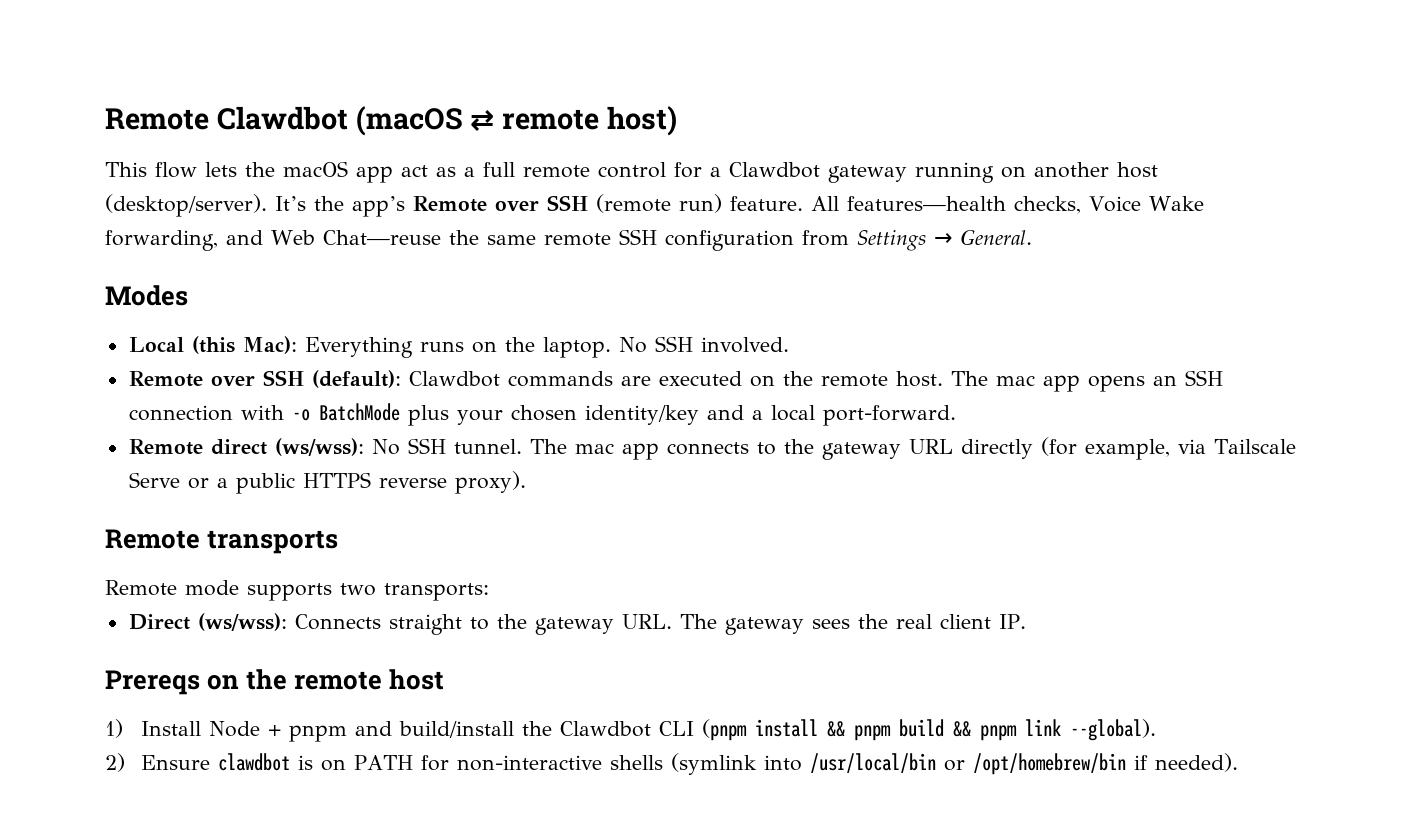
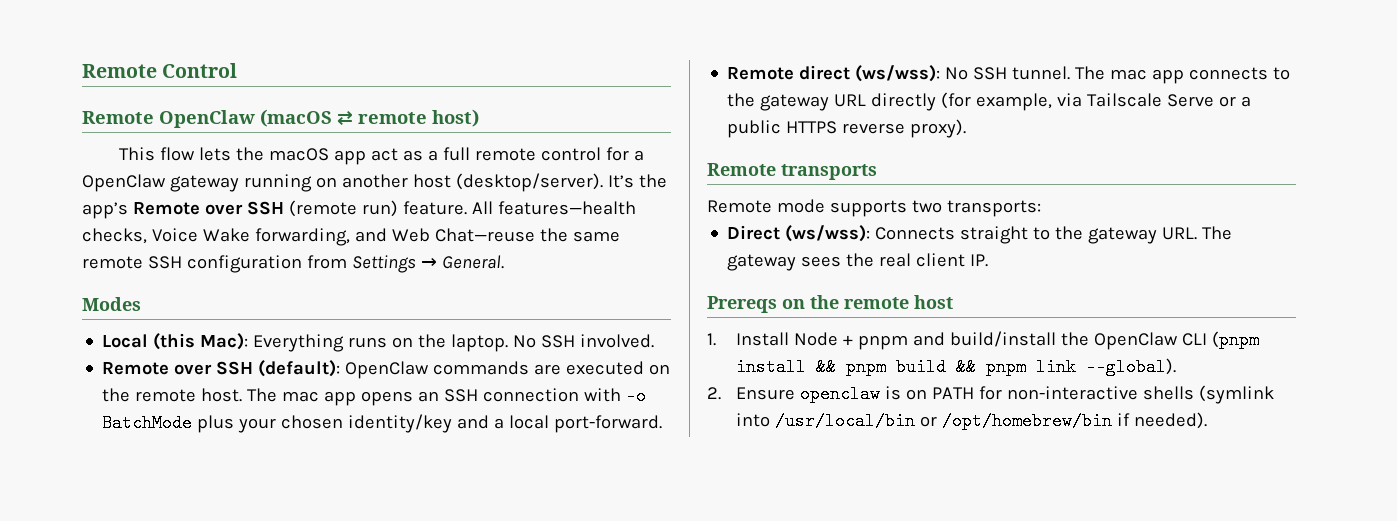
- Remote Clawdbot (macOS ⇄ remote host)
+ Remote Control
+ Remote OpenClaw (macOS ⇄ remote host)
- This flow lets the macOS app act as a full remote control for a Clawdbot gateway running on another host (desktop/server).
+ This flow lets the macOS app act as a full remote control for a OpenClaw gateway running on another host (desktop/server).
- Remote over SSH (default): Clawdbot commands are executed on the remote host.
+ Remote over SSH (default): OpenClaw commands are executed on the remote host.
- 1) Install Node + pnpm and build/install the Clawdbot CLI (pnpm install && pnpm build && pnpm link --global).
+ 1. Install Node + pnpm and build/install the OpenClaw CLI (pnpm install && pnpm build && pnpm link --global).
- 2) Ensure clawdbot is on PATH for non-interactive shells (symlink into /usr/local/bin or /opt/homebrew/bin if needed).
+ 2. Ensure openclaw is on PATH for non-interactive shells (symlink into /usr/local/bin or /opt/homebrew/bin if needed).

